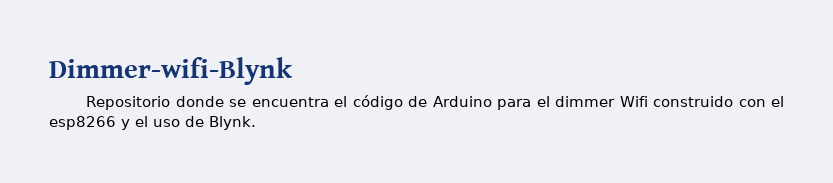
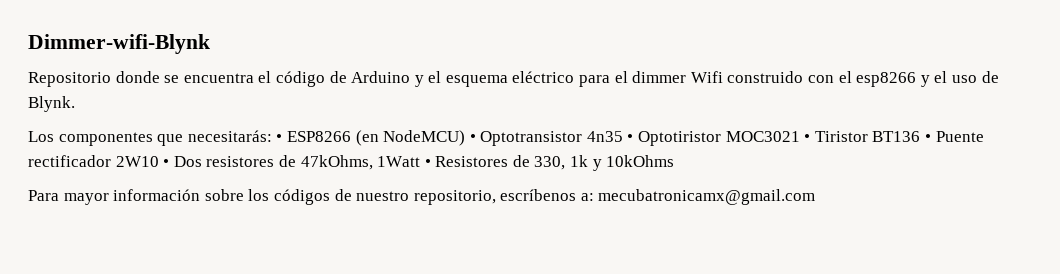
- Repositorio donde se encuentra el código de Arduino para el dimmer Wifi construido con el esp8266 y el uso de Blynk.
+ Repositorio donde se encuentra el código de Arduino y el esquema eléctrico para el dimmer Wifi construido con el esp8266 y el uso de Blynk.
+ Los componentes que necesitarás: • ESP8266 (en NodeMCU) • Optotransistor 4n35 • Optotiristor MOC3021 • Tiristor BT136 • Puente rectificador 2W10 • Dos resistores de 47kOhms, 1Watt • Resistores de 330, 1k y 10kOhms
+ Para mayor información sobre los códigos de nuestro repositorio, escríbenos a: mecubatronicamx@gmail.com

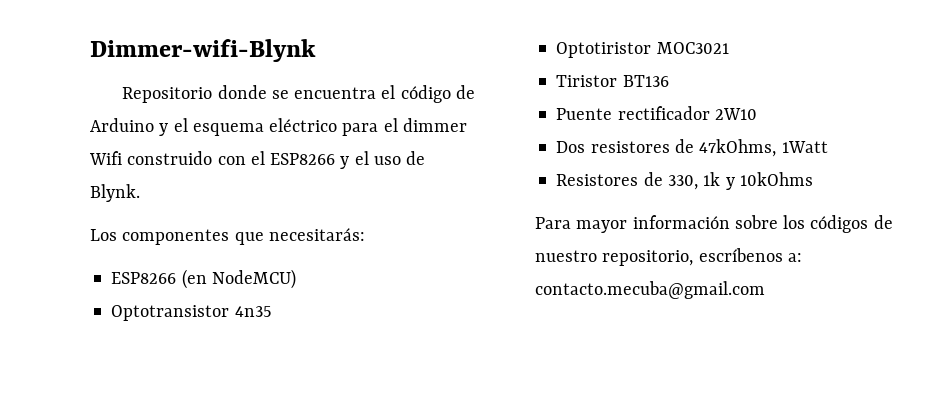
- Repositorio donde se encuentra el código de Arduino y el esquema eléctrico para el dimmer Wifi construido con el esp8266 y el uso de Blynk.
+ Repositorio donde se encuentra el código de Arduino y el esquema eléctrico para el dimmer Wifi construido con el ESP8266 y el uso de Blynk.
- Los componentes que necesitarás: • ESP8266 (en NodeMCU) • Optotransistor 4n35 • Optotiristor MOC3021 • Tiristor BT136 • Puente rectificador 2W10 • Dos resistores de 47kOhms, 1Watt • Resistores de 330, 1k y 10kOhms
+ Los componentes que necesitarás:
+ ESP8266 (en NodeMCU)
+ Optotransistor 4n35
+ Optotiristor MOC3021
+ Tiristor BT136
+ Puente rectificador 2W10
+ Dos resistores de 47kOhms, 1Watt
+ Resistores de 330, 1k y 10kOhms
- Para mayor información sobre los códigos de nuestro repositorio, escríbenos a: mecubatronicamx@gmail.com
+ Para mayor información sobre los códigos de nuestro repositorio, escríbenos a: contacto.mecuba@gmail.com

